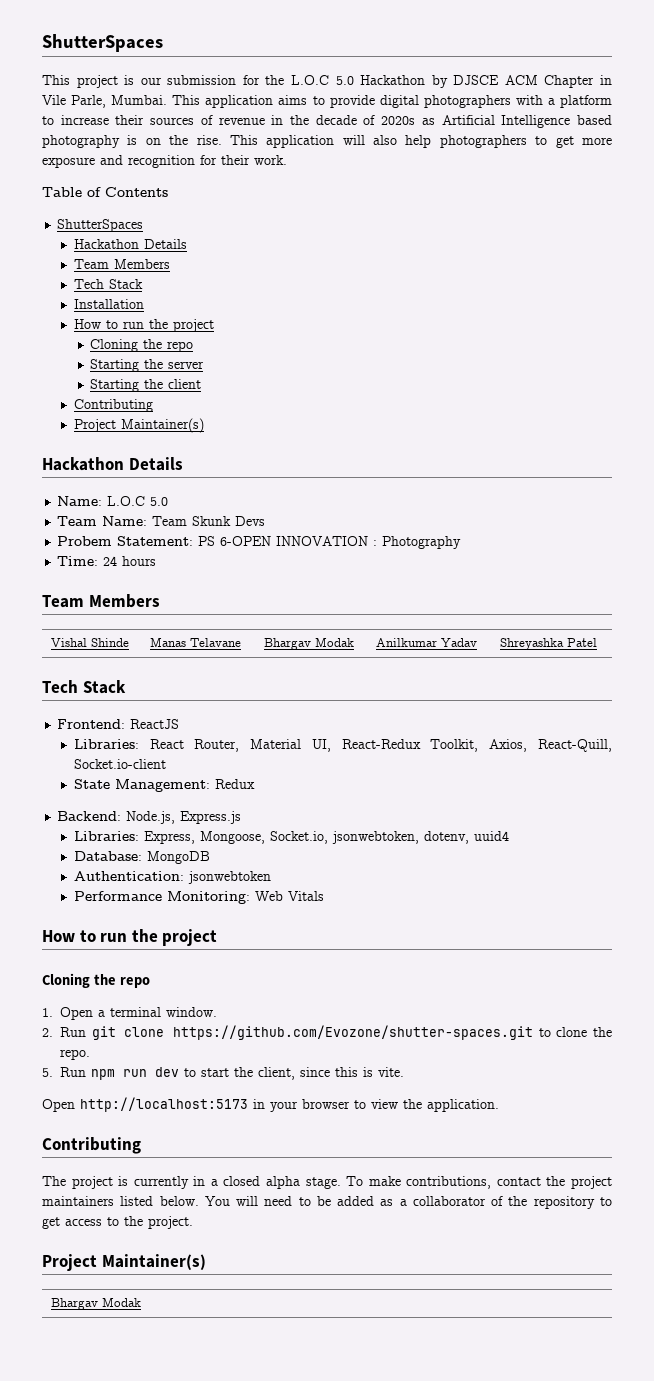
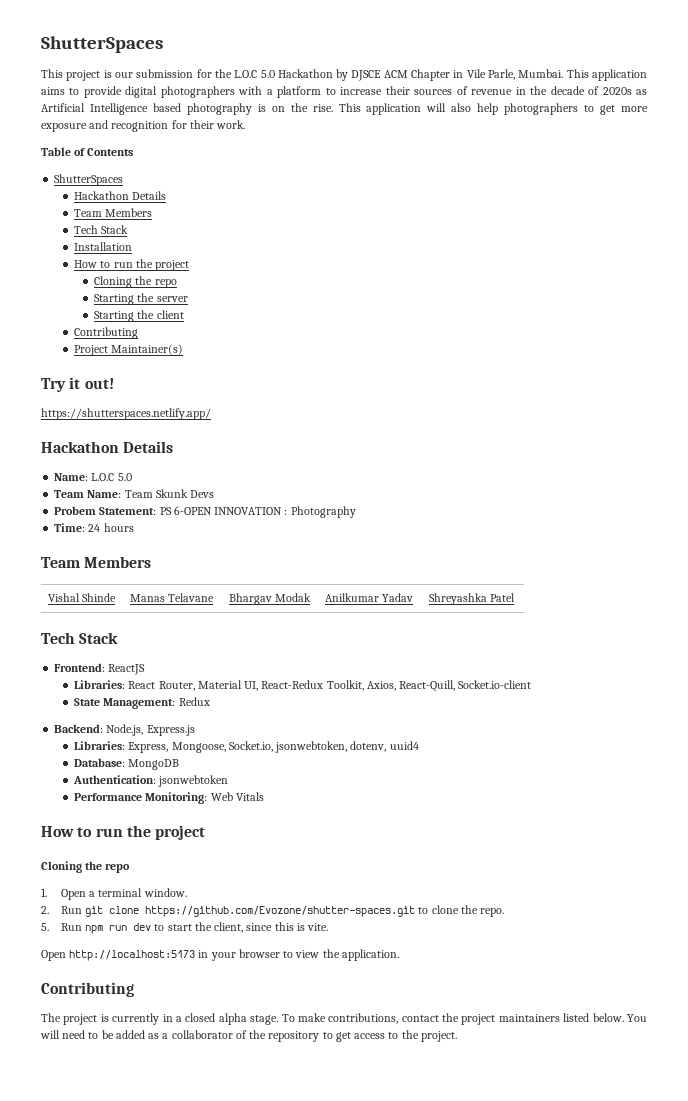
+ Try it out!
+ https://shutterspaces.netlify.app/
  You will need to be added as a collaborator of the repository to get access to the project.
- Project Maintainer(s)
- Bhargav Modak

